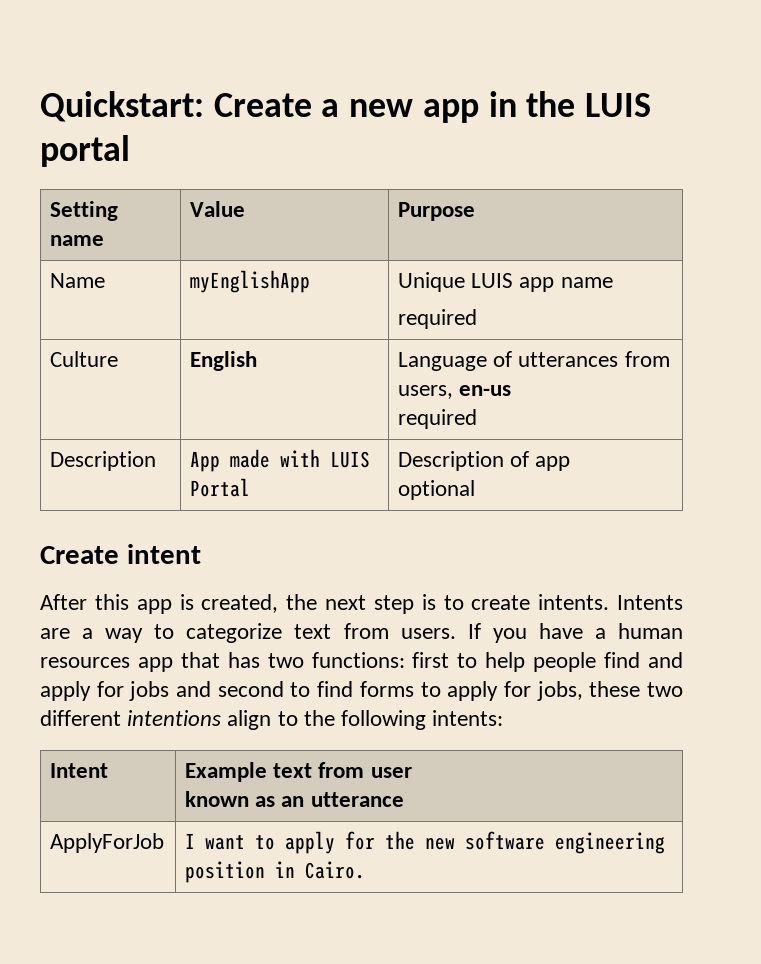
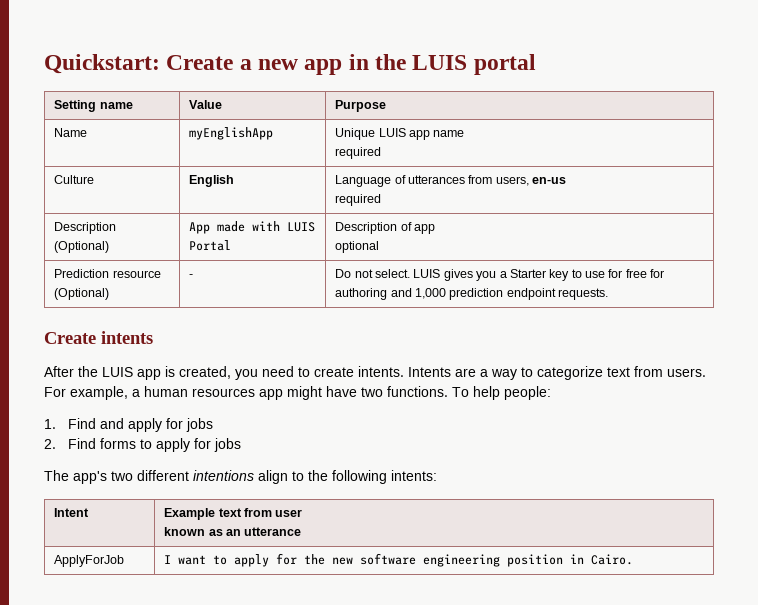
- Description | App made with LUIS Portal | Description of app
+ Description (Optional) | App made with LUIS Portal | Description of app
- Create intent
+ Prediction resource (Optional) | - | Do not select. LUIS gives you a Starter key to use for free for authoring and 1,000 prediction endpoint requests.
+ Create intents
- After this app is created, the next step is to create intents.
+ After the LUIS app is created, you need to create intents.
- If you have a human resources app that has two functions: first to help people find and apply for jobs and second to find forms to apply for jobs, these two different intentions align to the following intents:
+ For example, a human resources app might have two functions. To help people:
+ 1. Find and apply for jobs
+ 2. Find forms to apply for jobs
+ The app's two different intentions align to the following intents:

